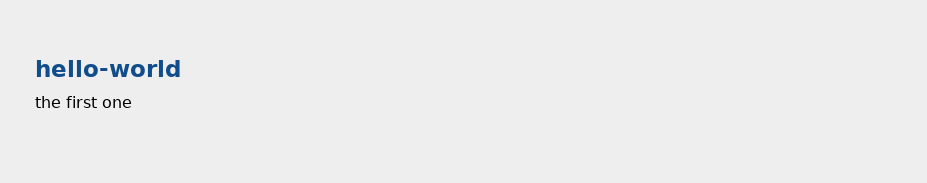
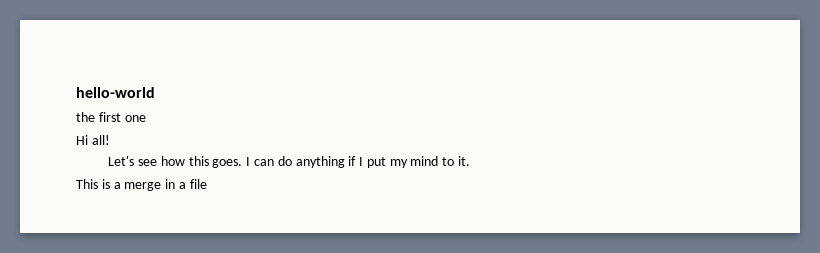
+ Hi all!
+ Let's see how this goes. I can do anything if I put my mind to it.
+ This is a merge in a file

